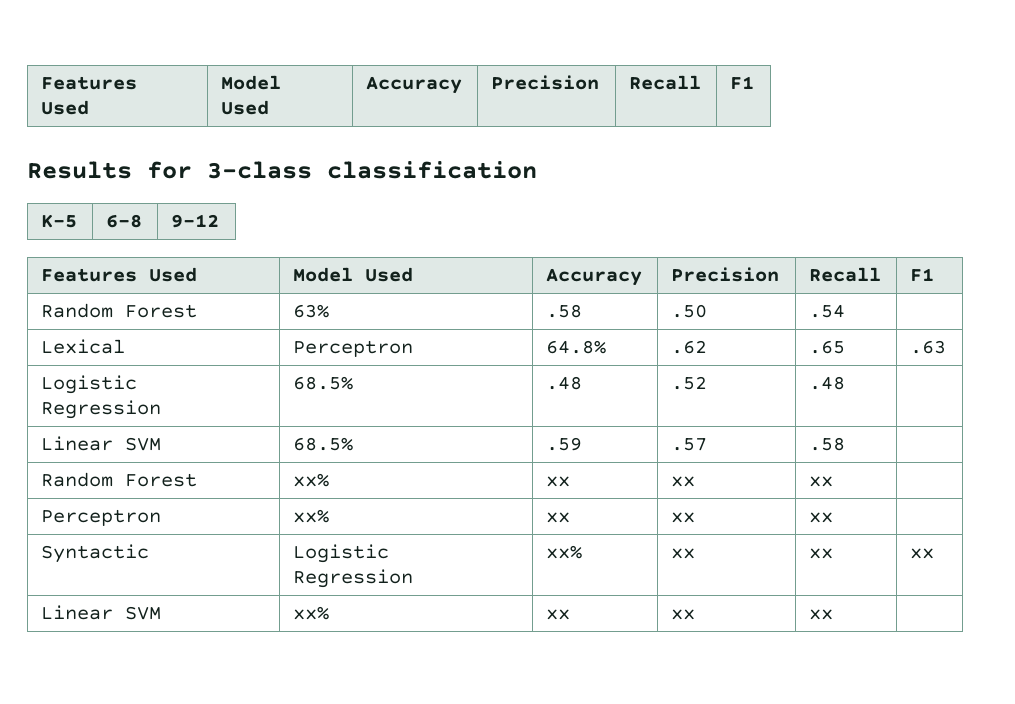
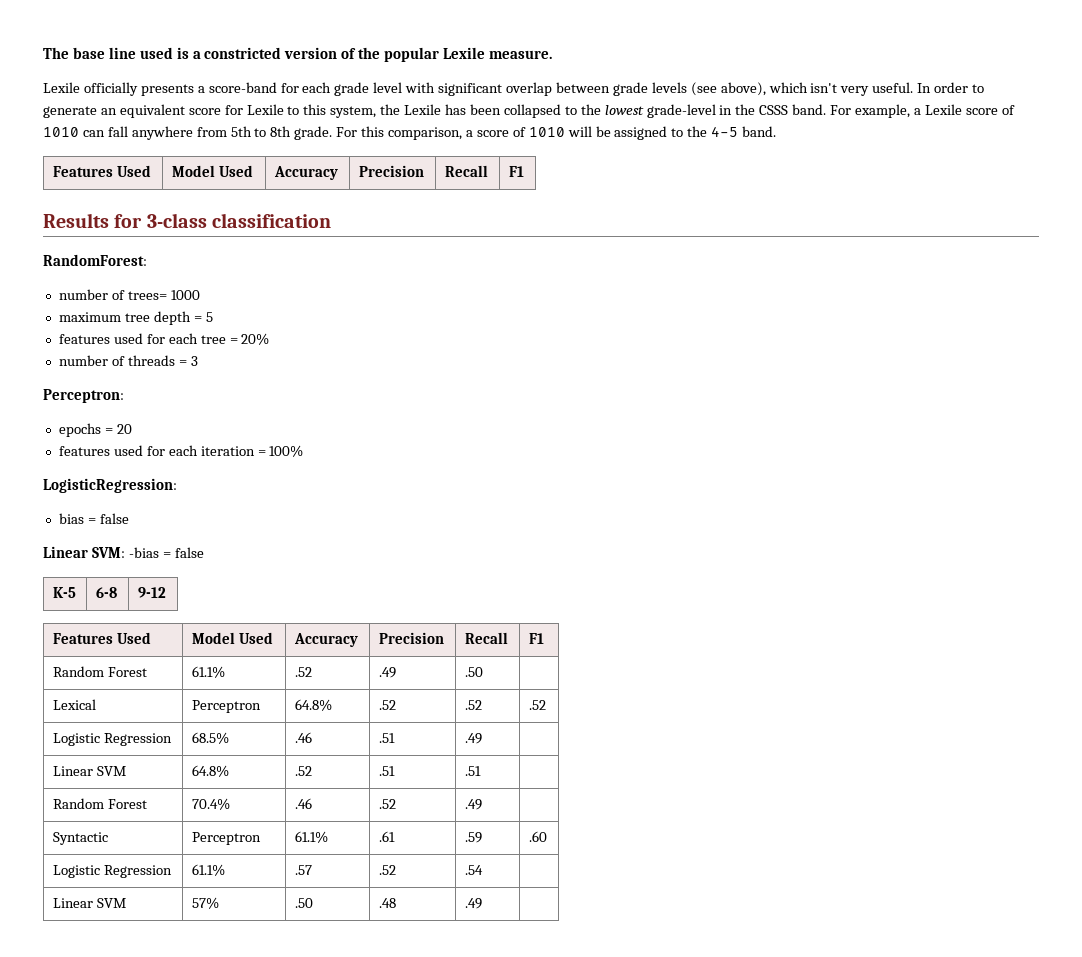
+ The base line used is a constricted version of the popular Lexile measure.
+ Lexile officially presents a score-band for each grade level with significant overlap between grade levels (see above), which isn't very useful. In order to generate an equivalent score for Lexile to this system, the Lexile has been collapsed to the lowest grade-level in the CSSS band. For example, a Lexile score of 1010 can fall anywhere from 5th to 8th grade. For this comparison, a score of 1010 will be assigned to the 4-5 band.
+ RandomForest:
+ number of trees= 1000
+ maximum tree depth = 5
+ features used for each tree = 20%
+ number of threads = 3
+ Perceptron:
+ epochs = 20
+ features used for each iteration = 100%
+ LogisticRegression:
+ bias = false
+ Linear SVM: -bias = false
- Random Forest | 63% | .58 | .50 | .54 |
+ Random Forest | 61.1% | .52 | .49 | .50 |
- Lexical | Perceptron | 64.8% | .62 | .65 | .63
+ Lexical | Perceptron | 64.8% | .52 | .52 | .52
- Logistic Regression | 68.5% | .48 | .52 | .48 |
- Linear SVM | 68.5% | .59 | .57 | .58 |
- Random Forest | xx% | xx | xx | xx |
- Perceptron | xx% | xx | xx | xx |
- Syntactic | Logistic Regression | xx% | xx | xx | xx
- Linear SVM | xx% | xx | xx | xx |
+ Logistic Regression | 68.5% | .46 | .51 | .49 |
+ Linear SVM | 64.8% | .52 | .51 | .51 |
+ Random Forest | 70.4% | .46 | .52 | .49 |
+ Syntactic | Perceptron | 61.1% | .61 | .59 | .60
+ Logistic Regression | 61.1% | .57 | .52 | .54 |
+ Linear SVM | 57% | .50 | .48 | .49 |

